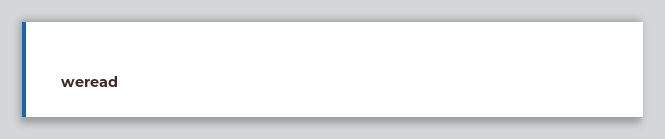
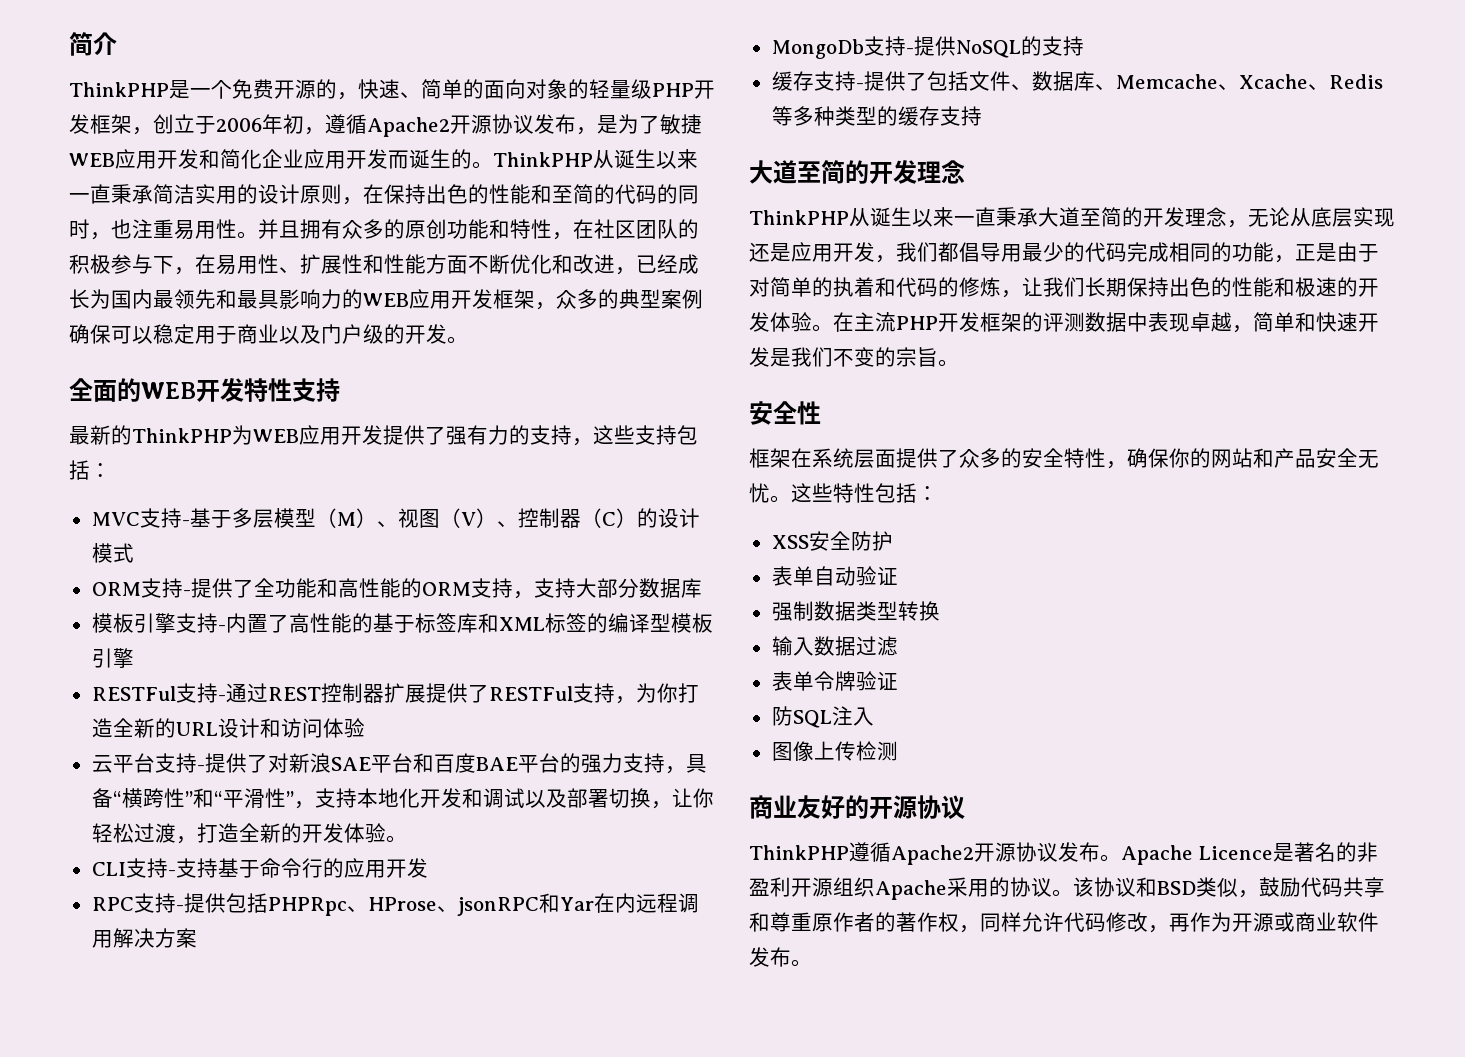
- weread
+ 简介
+ ThinkPHP是一个免费开源的，快速、简单的面向对象的轻量级PHP开发框架，创立于2006年初，遵循Apache2开源协议发布，是为了敏捷WEB应用开发和简化企业应用开发而诞生的。ThinkPHP从诞生以来一直秉承简洁实用的设计原则，在保持出色的性能和至简的代码的同时，也注重易用性。并且拥有众多的原创功能和特性，在社区团队的积极参与下，在易用性、扩展性和性能方面不断优化和改进，已经成长为国内最领先和最具影响力的WEB应用开发框架，众多的典型案例确保可以稳定用于商业以及门户级的开发。
+ 全面的WEB开发特性支持
+ 最新的ThinkPHP为WEB应用开发提供了强有力的支持，这些支持包括：
+ MVC支持-基于多层模型（M）、视图（V）、控制器（C）的设计模式
+ ORM支持-提供了全功能和高性能的ORM支持，支持大部分数据库
+ 模板引擎支持-内置了高性能的基于标签库和XML标签的编译型模板引擎
+ RESTFul支持-通过REST控制器扩展提供了RESTFul支持，为你打造全新的URL设计和访问体验
+ 云平台支持-提供了对新浪SAE平台和百度BAE平台的强力支持，具备“横跨性”和“平滑性”，支持本地化开发和调试以及部署切换，让你轻松过渡，打造全新的开发体验。
+ CLI支持-支持基于命令行的应用开发
+ RPC支持-提供包括PHPRpc、HProse、jsonRPC和Yar在内远程调用解决方案
+ MongoDb支持-提供NoSQL的支持
+ 缓存支持-提供了包括文件、数据库、Memcache、Xcache、Redis等多种类型的缓存支持
+ 大道至简的开发理念
+ ThinkPHP从诞生以来一直秉承大道至简的开发理念，无论从底层实现还是应用开发，我们都倡导用最少的代码完成相同的功能，正是由于对简单的执着和代码的修炼，让我们长期保持出色的性能和极速的开发体验。在主流PHP开发框架的评测数据中表现卓越，简单和快速开发是我们不变的宗旨。
+ 安全性
+ 框架在系统层面提供了众多的安全特性，确保你的网站和产品安全无忧。这些特性包括：
+ XSS安全防护
+ 表单自动验证
+ 强制数据类型转换
+ 输入数据过滤
+ 表单令牌验证
+ 防SQL注入
+ 图像上传检测
+ 商业友好的开源协议
+ ThinkPHP遵循Apache2开源协议发布。Apache Licence是著名的非盈利开源组织Apache采用的协议。该协议和BSD类似，鼓励代码共享和尊重原作者的著作权，同样允许代码修改，再作为开源或商业软件发布。

